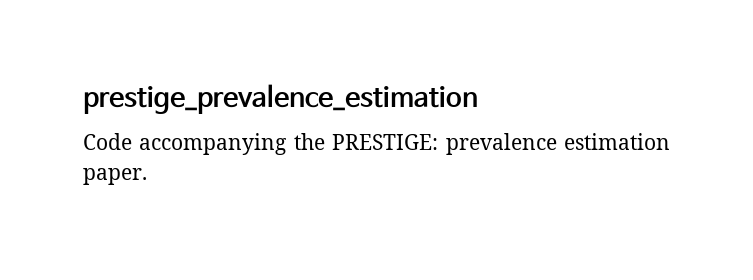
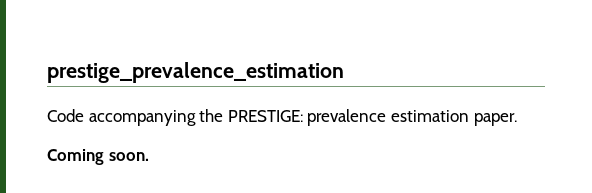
+ Coming soon.

